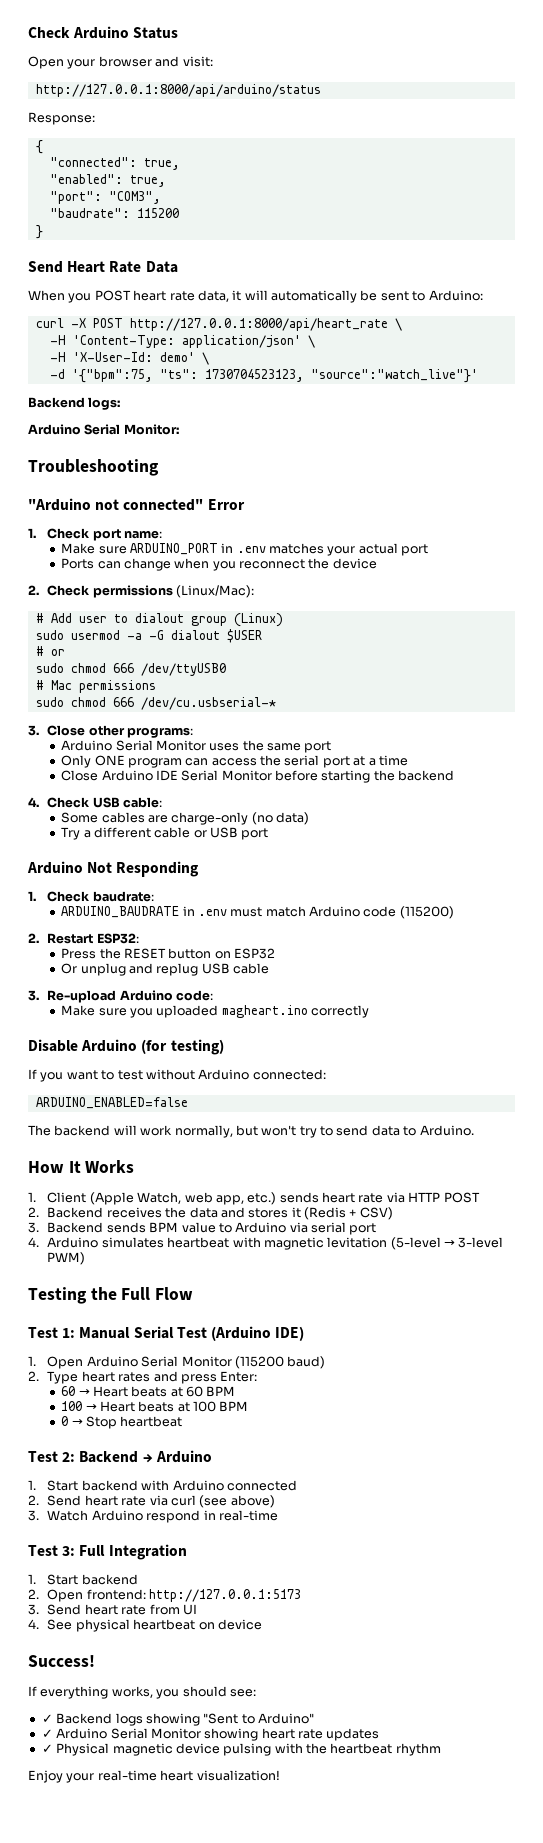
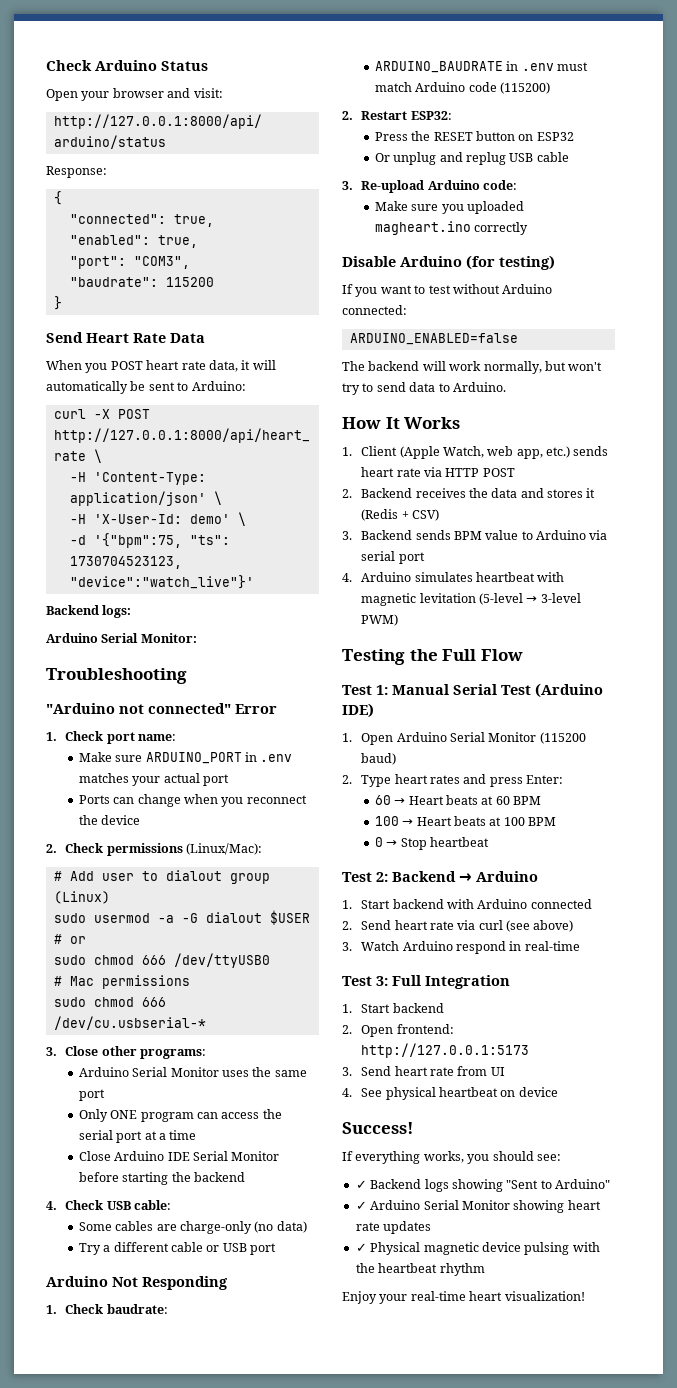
- -d '{"bpm":75, "ts": 1730704523123, "source":"watch_live"}'
+ -d '{"bpm":75, "ts": 1730704523123, "device":"watch_live"}'

